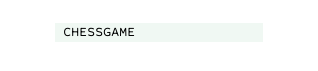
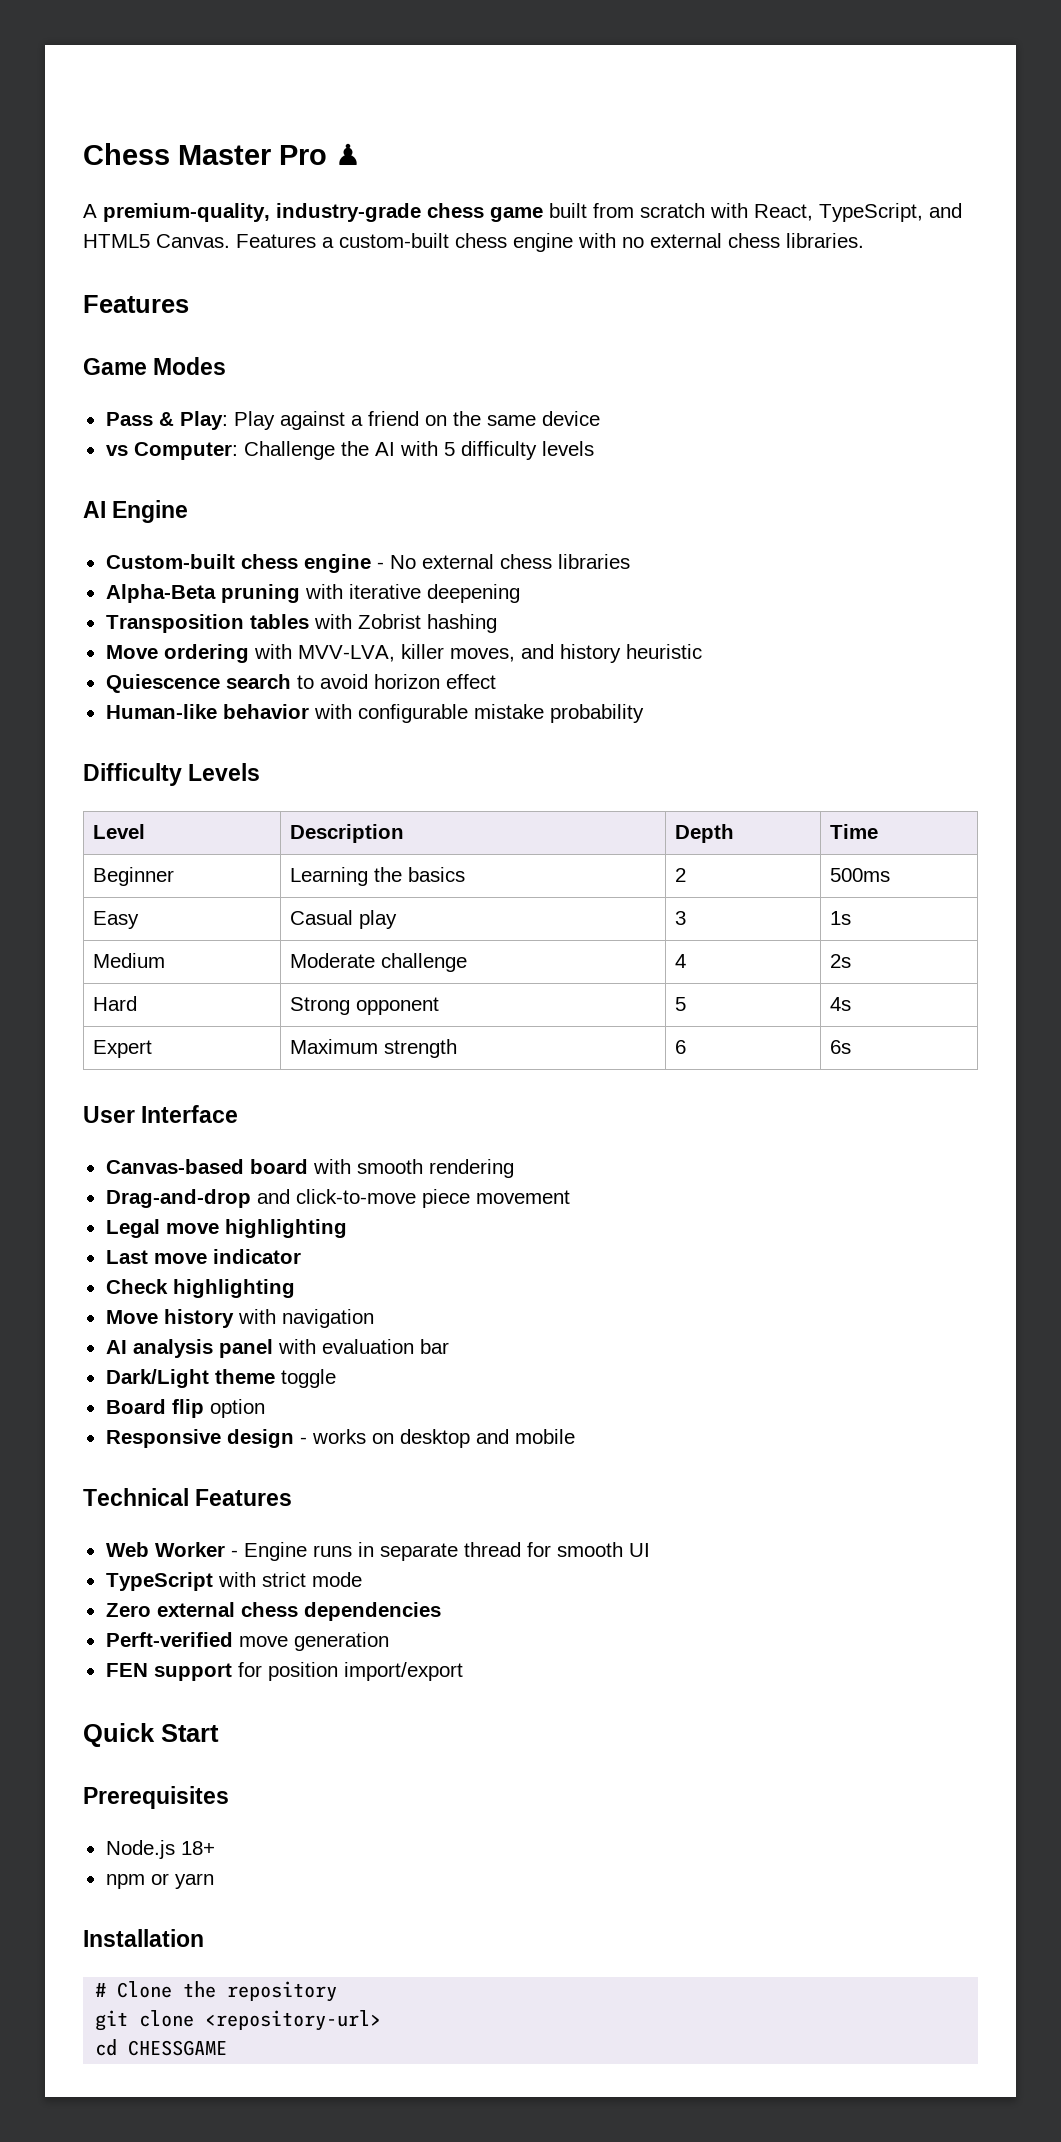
- CHESSGAME
+ Chess Master Pro ♟
+ A premium-quality, industry-grade chess game built from scratch with React, TypeScript, and HTML5 Canvas. Features a custom-built chess engine with no external chess libraries.
+ Features
+ Game Modes
+ Pass & Play: Play against a friend on the same device
+ vs Computer: Challenge the AI with 5 difficulty levels
+ AI Engine
+ Custom-built chess engine - No external chess libraries
+ Alpha-Beta pruning with iterative deepening
+ Transposition tables with Zobrist hashing
+ Move ordering with MVV-LVA, killer moves, and history heuristic
+ Quiescence search to avoid horizon effect
+ Human-like behavior with configurable mistake probability
+ Difficulty Levels
+ Level | Description | Depth | Time
+ Beginner | Learning the basics | 2 | 500ms
+ Easy | Casual play | 3 | 1s
+ Medium | Moderate challenge | 4 | 2s
+ Hard | Strong opponent | 5 | 4s
+ Expert | Maximum strength | 6 | 6s
+ User Interface
+ Canvas-based board with smooth rendering
+ Drag-and-drop and click-to-move piece movement
+ Legal move highlighting
+ Last move indicator
+ Check highlighting
+ Move history with navigation
+ AI analysis panel with evaluation bar
+ Dark/Light theme toggle
+ Board flip option
+ Responsive design - works on desktop and mobile
+ Technical Features
+ Web Worker - Engine runs in separate thread for smooth UI
+ TypeScript with strict mode
+ Zero external chess dependencies
+ Perft-verified move generation
+ FEN support for position import/export
+ Quick Start
+ Prerequisites
+ Node.js 18+
+ npm or yarn
+ Installation
+ # Clone the repository
+ git clone <repository-url>
+ cd CHESSGAME

